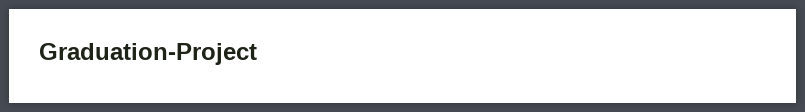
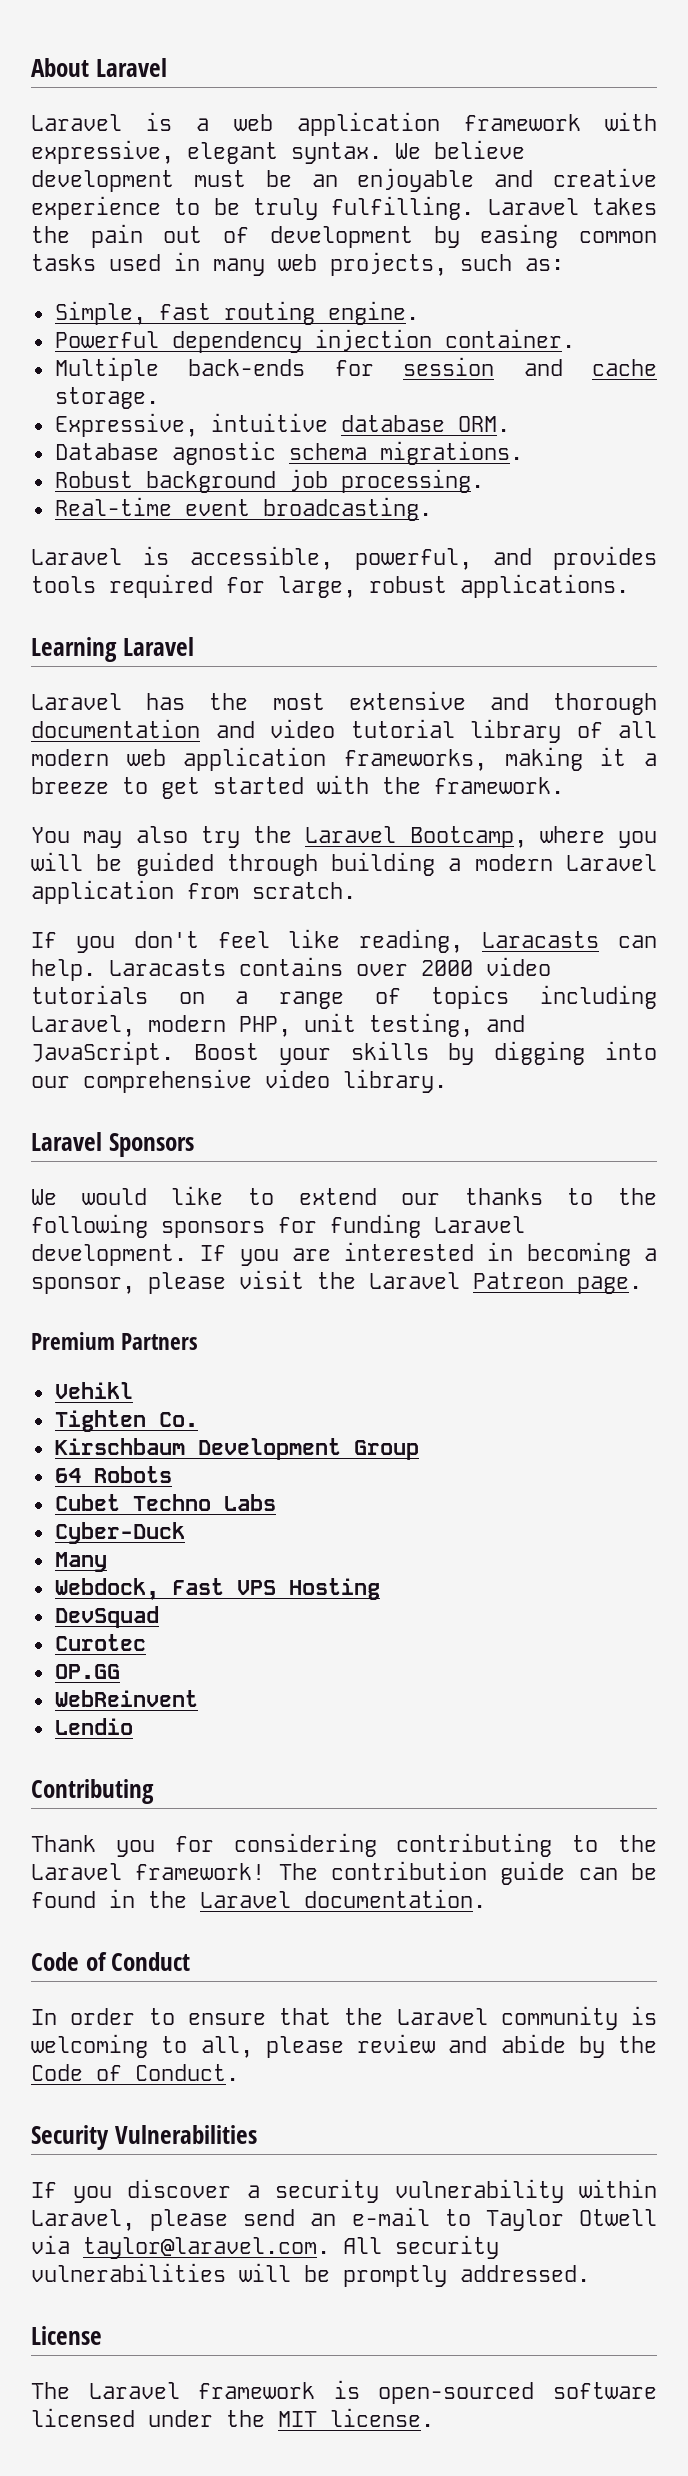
- Graduation-Project
+ About Laravel
+ Laravel is a web application framework with expressive, elegant syntax. We believe development must be an enjoyable and creative experience to be truly fulfilling. Laravel takes the pain out of development by easing common tasks used in many web projects, such as:
+ Simple, fast routing engine.
+ Powerful dependency injection container.
+ Multiple back-ends for session and cache storage.
+ Expressive, intuitive database ORM.
+ Database agnostic schema migrations.
+ Robust background job processing.
+ Real-time event broadcasting.
+ Laravel is accessible, powerful, and provides tools required for large, robust applications.
+ Learning Laravel
+ Laravel has the most extensive and thorough documentation and video tutorial library of all modern web application frameworks, making it a breeze to get started with the framework.
+ You may also try the Laravel Bootcamp, where you will be guided through building a modern Laravel application from scratch.
+ If you don't feel like reading, Laracasts can help. Laracasts contains over 2000 video tutorials on a range of topics including Laravel, modern PHP, unit testing, and JavaScript. Boost your skills by digging into our comprehensive video library.
+ Laravel Sponsors
+ We would like to extend our thanks to the following sponsors for funding Laravel development. If you are interested in becoming a sponsor, please visit the Laravel Patreon page.
+ Premium Partners
+ Vehikl
+ Tighten Co.
+ Kirschbaum Development Group
+ 64 Robots
+ Cubet Techno Labs
+ Cyber-Duck
+ Many
+ Webdock, Fast VPS Hosting
+ DevSquad
+ Curotec
+ OP.GG
+ WebReinvent
+ Lendio
+ Contributing
+ Thank you for considering contributing to the Laravel framework! The contribution guide can be found in the Laravel documentation.
+ Code of Conduct
+ In order to ensure that the Laravel community is welcoming to all, please review and abide by the Code of Conduct.
+ Security Vulnerabilities
+ If you discover a security vulnerability within Laravel, please send an e-mail to Taylor Otwell via taylor@laravel.com. All security vulnerabilities will be promptly addressed.
+ License
+ The Laravel framework is open-sourced software licensed under the MIT license.

